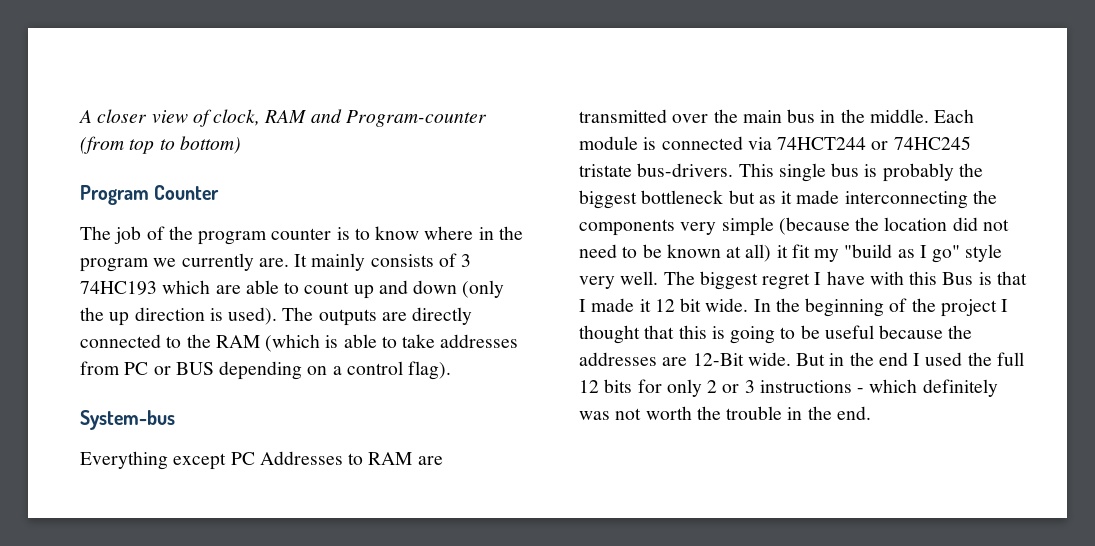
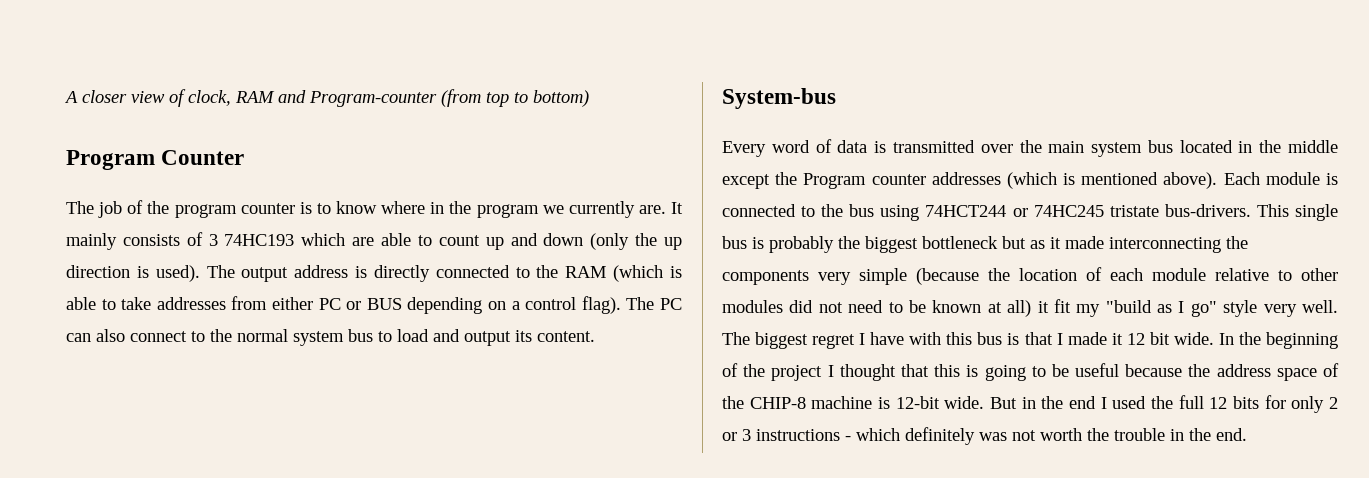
- The outputs are directly connected to the RAM (which is able to take addresses from PC or BUS depending on a control flag).
+ The output address is directly connected to the RAM (which is able to take addresses from either PC or BUS depending on a control flag). The PC can also connect to the normal system bus to load and output its content.
  System-bus
- Everything except PC Addresses to RAM are transmitted over the main bus in the middle. Each module is connected via 74HCT244 or 74HC245 tristate bus-drivers.
+ Every word of data is transmitted over the main system bus located in the middle except the Program counter addresses (which is mentioned above). Each module is connected to the bus using 74HCT244 or 74HC245 tristate bus-drivers.
- This single bus is probably the biggest bottleneck but as it made interconnecting the components very simple (because the location did not need to be known at all) it fit my "build as I go" style very well.
+ This single bus is probably the biggest bottleneck but as it made interconnecting the components very simple (because the location of each module relative to other modules did not need to be known at all) it fit my "build as I go" style very well.
- The biggest regret I have with this Bus is that I made it 12 bit wide.
+ The biggest regret I have with this bus is that I made it 12 bit wide.
- In the beginning of the project I thought that this is going to be useful because the addresses are 12-Bit wide.
+ In the beginning of the project I thought that this is going to be useful because the address space of the CHIP-8 machine is 12-bit wide.

